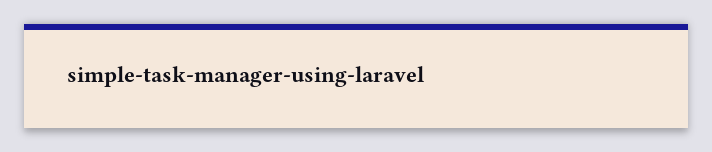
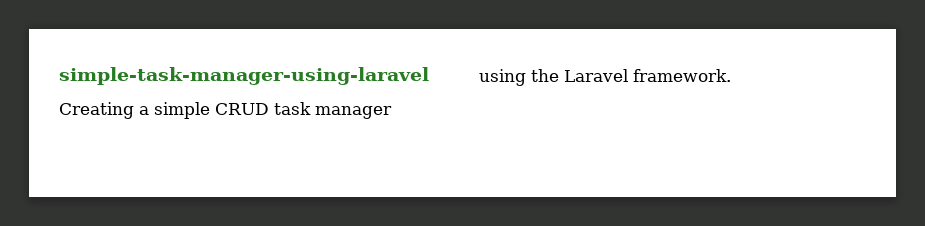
+ Creating a simple CRUD task manager using the Laravel framework.

